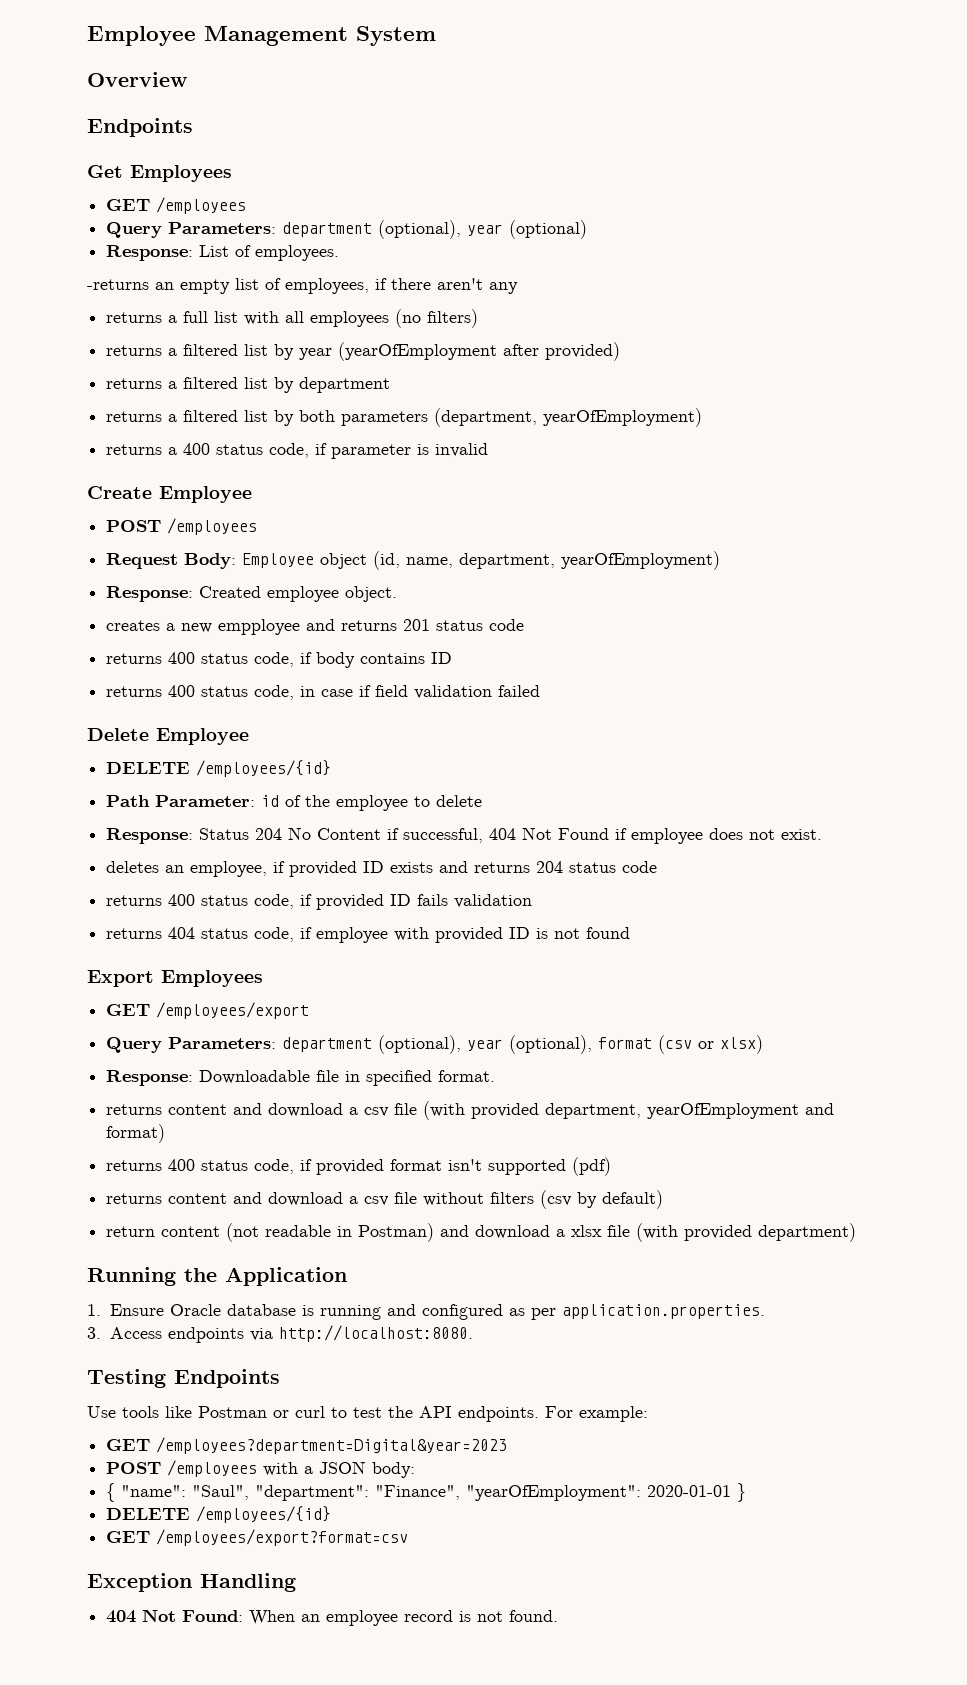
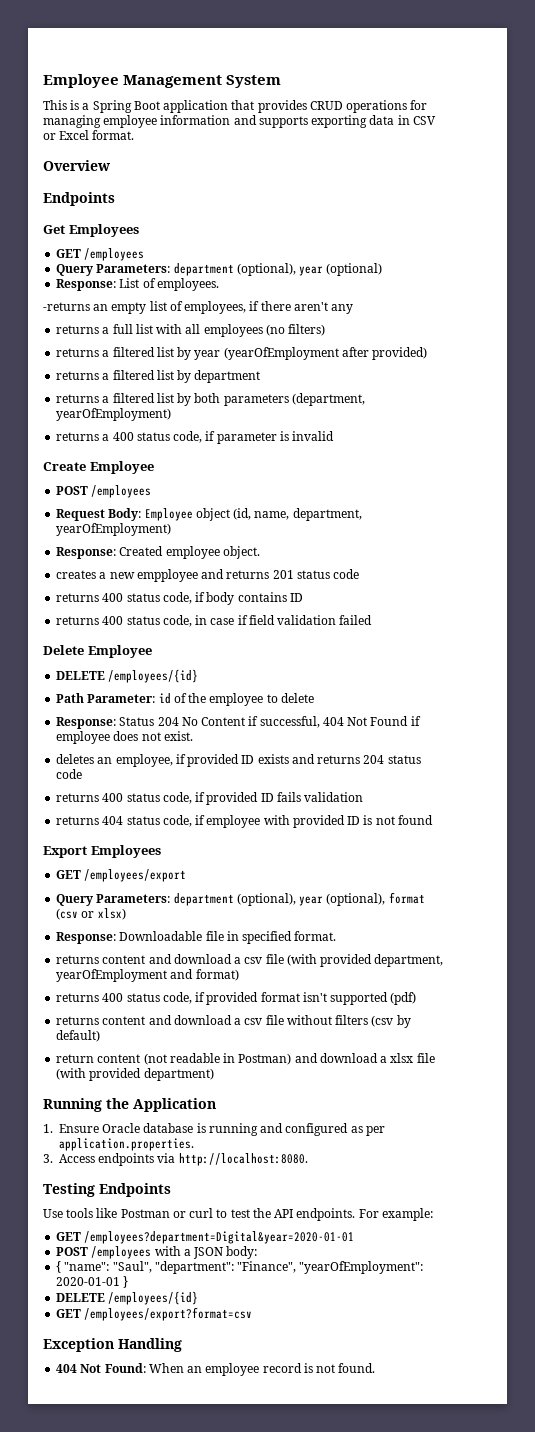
+ This is a Spring Boot application that provides CRUD operations for managing employee information and supports exporting data in CSV or Excel format.
- GET /employees?department=Digital&year=2023
+ GET /employees?department=Digital&year=2020-01-01

